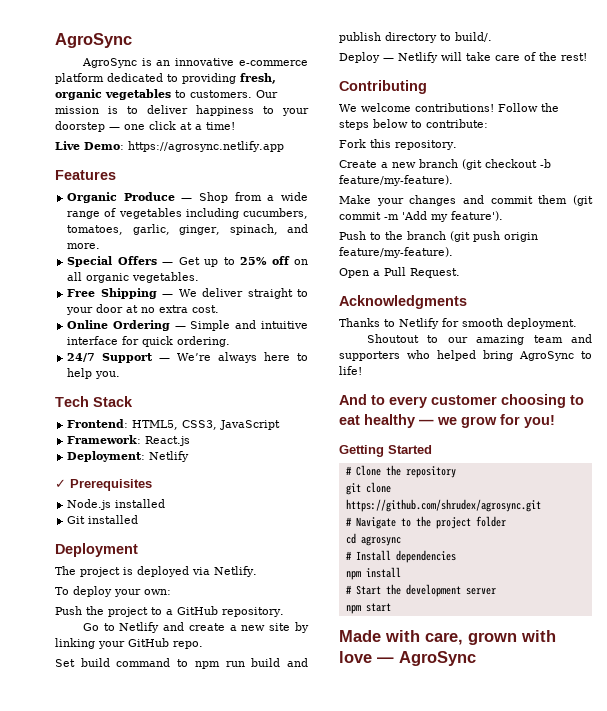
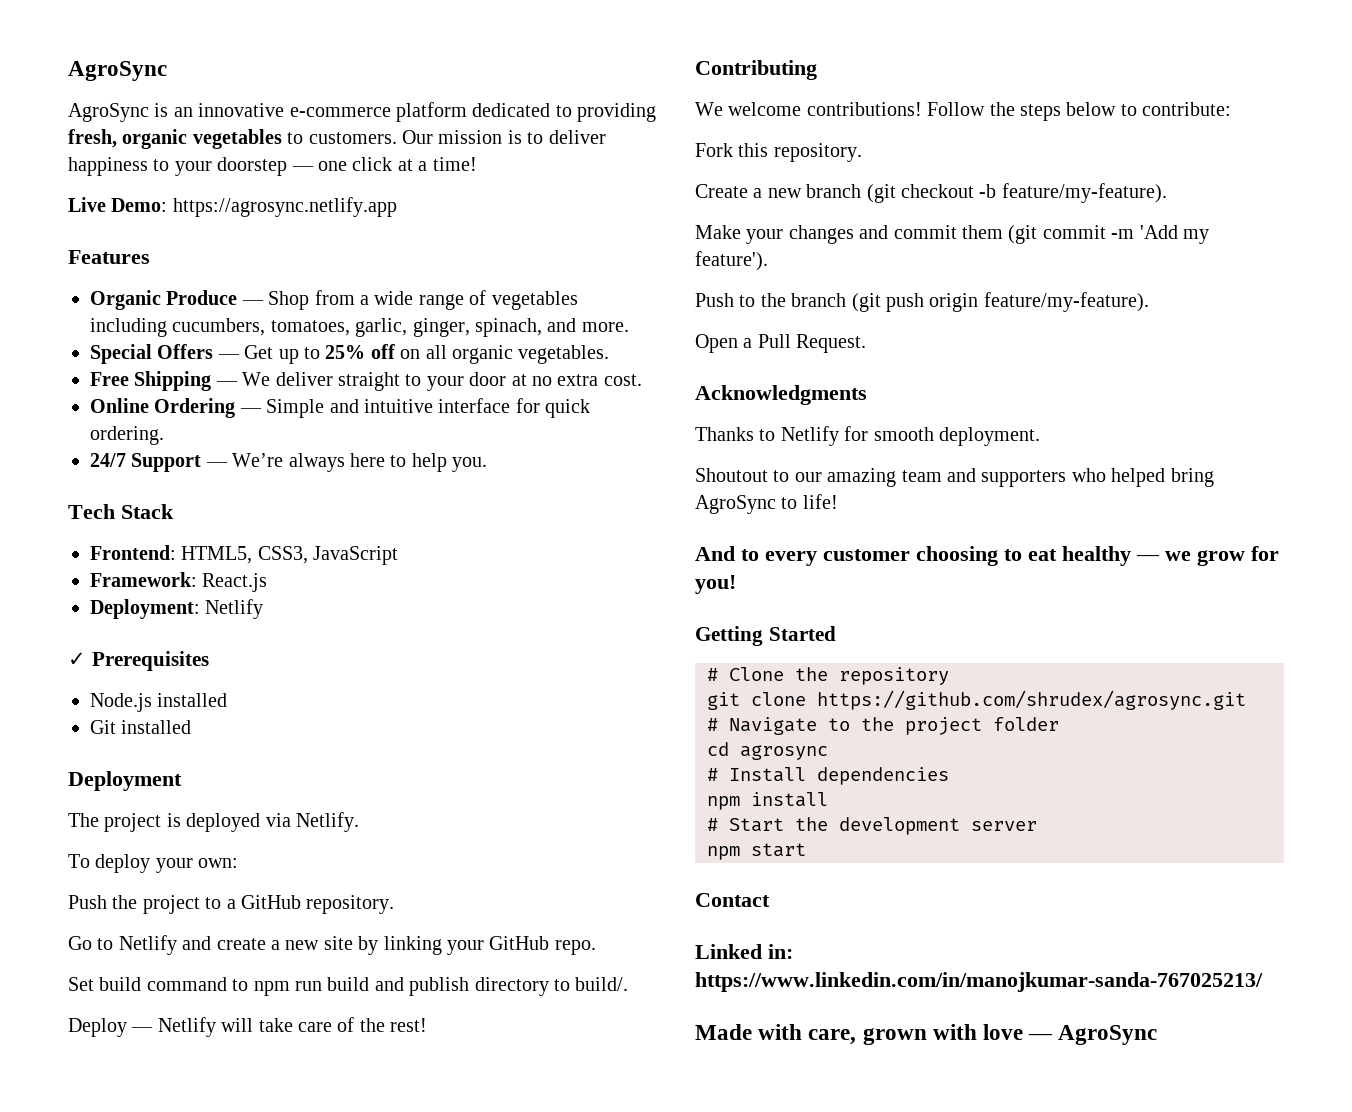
+ Contact
+ Linked in: https://www.linkedin.com/in/manojkumar-sanda-767025213/

